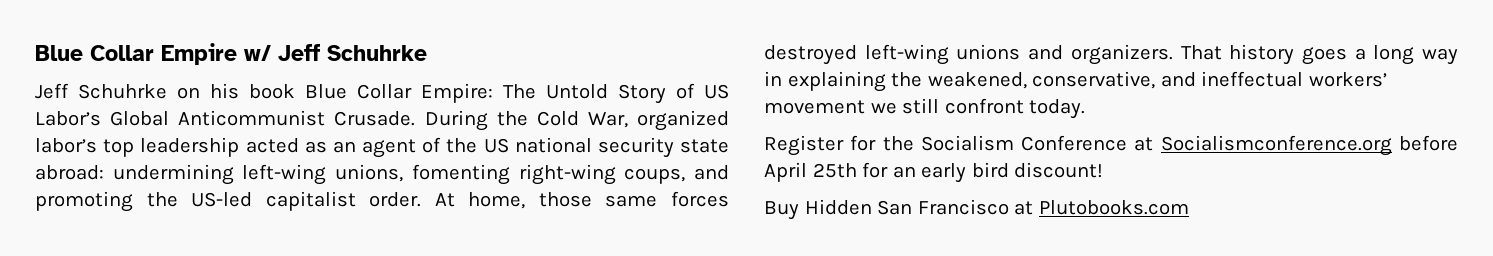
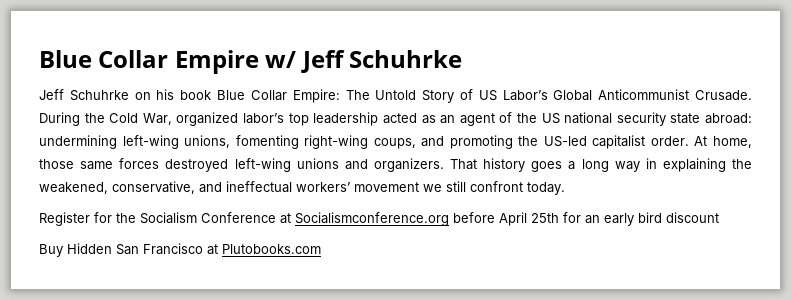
- Register for the Socialism Conference at Socialismconference.org before April 25th for an early bird discount!
+ Register for the Socialism Conference at Socialismconference.org before April 25th for an early bird discount

